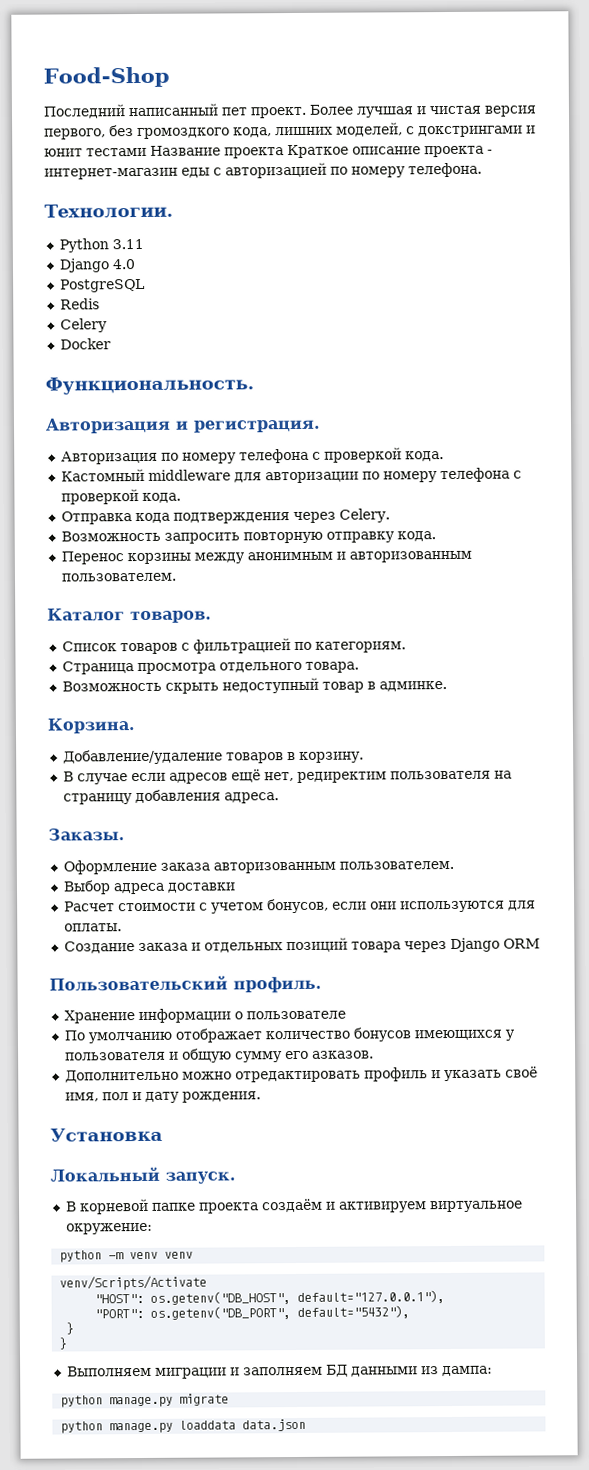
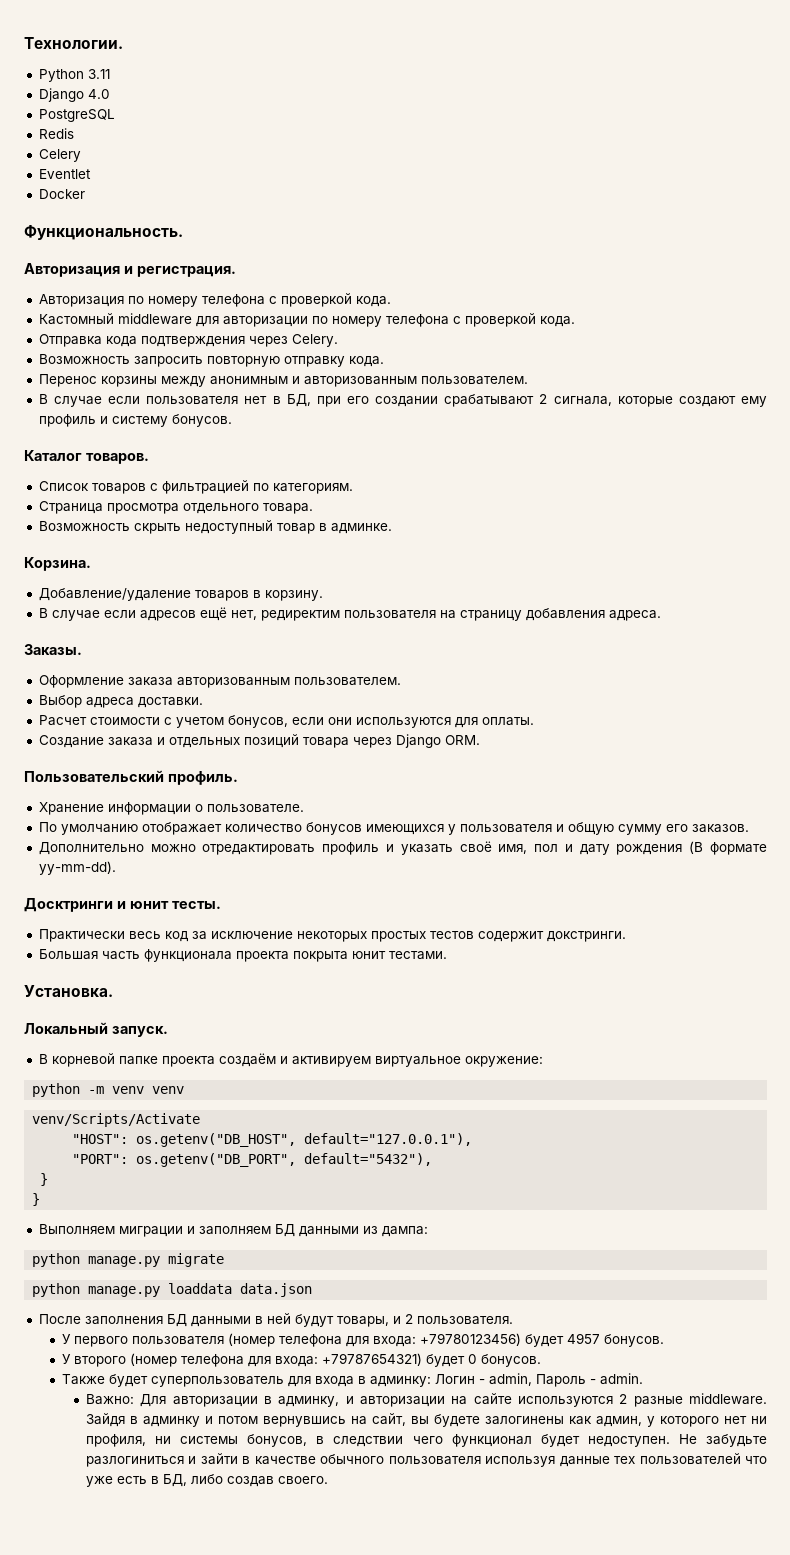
- Food-Shop
- Последний написанный пет проект. Более лучшая и чистая версия первого, без громоздкого кода, лишних моделей, с докстрингами и юнит тестами Название проекта Краткое описание проекта - интернет-магазин еды с авторизацией по номеру телефона.
+ Eventlet
+ В случае если пользователя нет в БД, при его создании срабатывают 2 сигнала, которые создают ему профиль и систему бонусов.
- Выбор адреса доставки
+ Выбор адреса доставки.
- Создание заказа и отдельных позиций товара через Django ORM
+ Создание заказа и отдельных позиций товара через Django ORM.
- Хранение информации о пользователе
+ Хранение информации о пользователе.
- По умолчанию отображает количество бонусов имеющихся у пользователя и общую сумму его азказов.
+ По умолчанию отображает количество бонусов имеющихся у пользователя и общую сумму его заказов.
- Дополнительно можно отредактировать профиль и указать своё имя, пол и дату рождения.
- Установка
+ Дополнительно можно отредактировать профиль и указать своё имя, пол и дату рождения (В формате yy-mm-dd).
+ Досктринги и юнит тесты.
+ Практически весь код за исключение некоторых простых тестов содержит докстринги.
+ Большая часть функционала проекта покрыта юнит тестами.
+ Установка.
+ После заполнения БД данными в ней будут товары, и 2 пользователя.
+ У первого пользователя (номер телефона для входа: +79780123456) будет 4957 бонусов.
+ У второго (номер телефона для входа: +79787654321) будет 0 бонусов.
+ Также будет суперпользователь для входа в админку: Логин - admin, Пароль - admin.
+ Важно: Для авторизации в админку, и авторизации на сайте используются 2 разные middleware. Зайдя в админку и потом вернувшись на сайт, вы будете залогинены как админ, у которого нет ни профиля, ни системы бонусов, в следствии чего функционал будет недоступен. Не забудьте разлогиниться и зайти в качестве обычного пользователя используя данные тех пользователей что уже есть в БД, либо создав своего.

